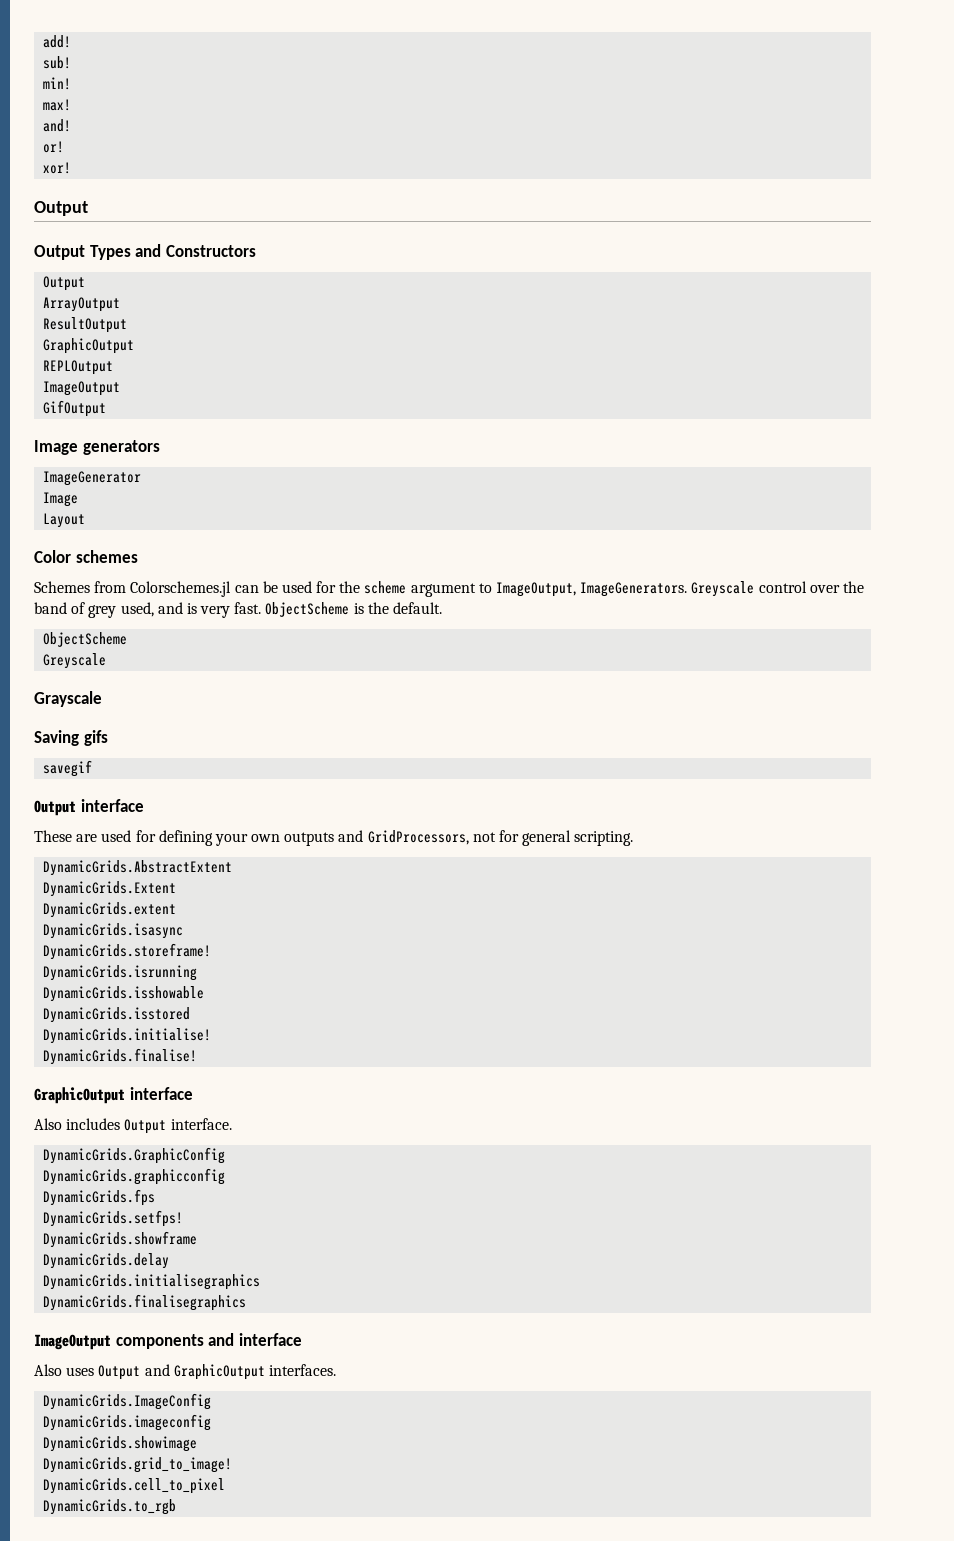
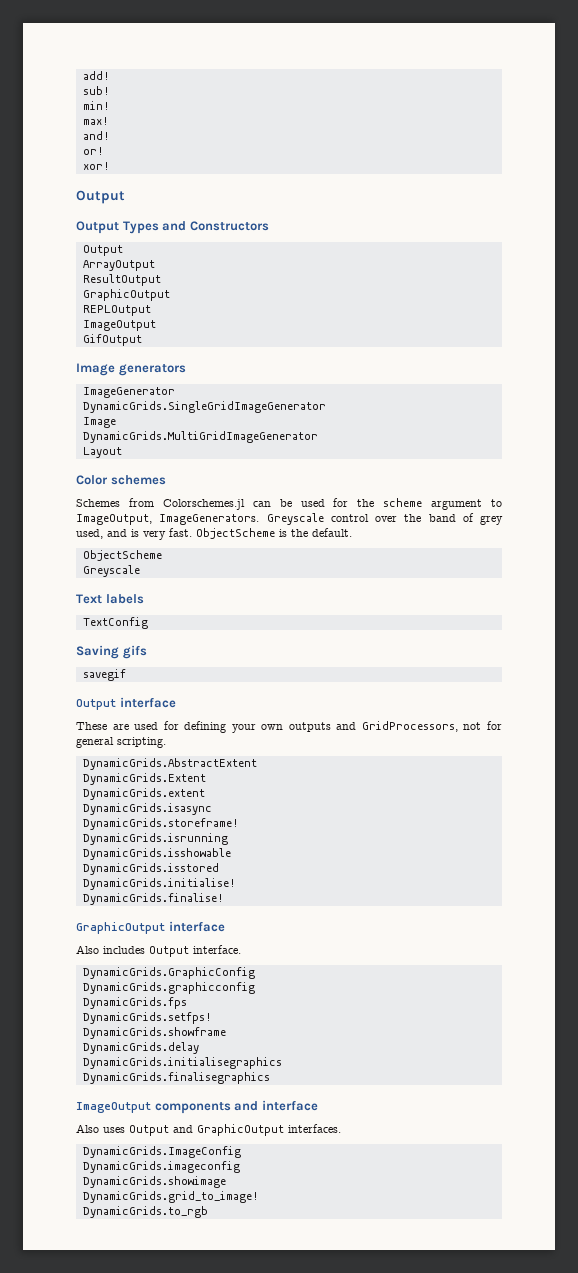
  ImageGenerator
+ DynamicGrids.SingleGridImageGenerator
  Image
+ DynamicGrids.MultiGridImageGenerator
- Grayscale
+ Text labels
+ TextConfig
- DynamicGrids.cell_to_pixel

